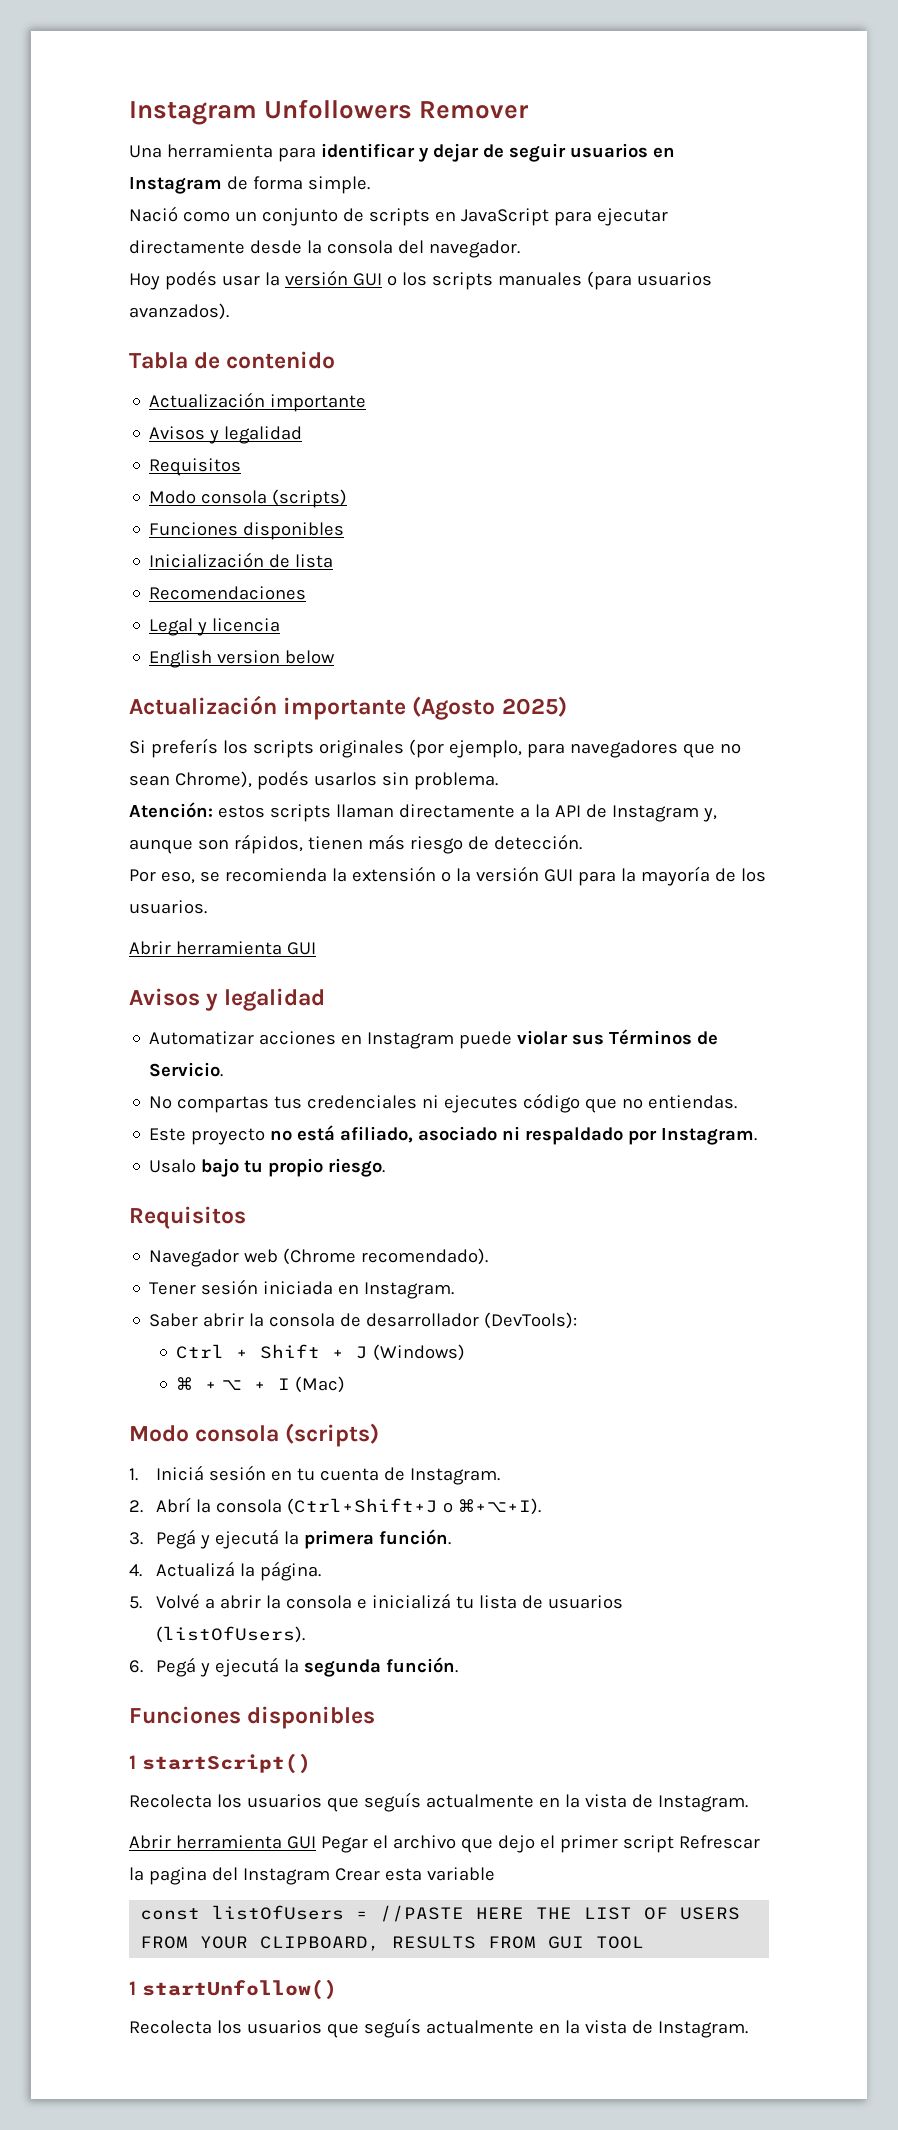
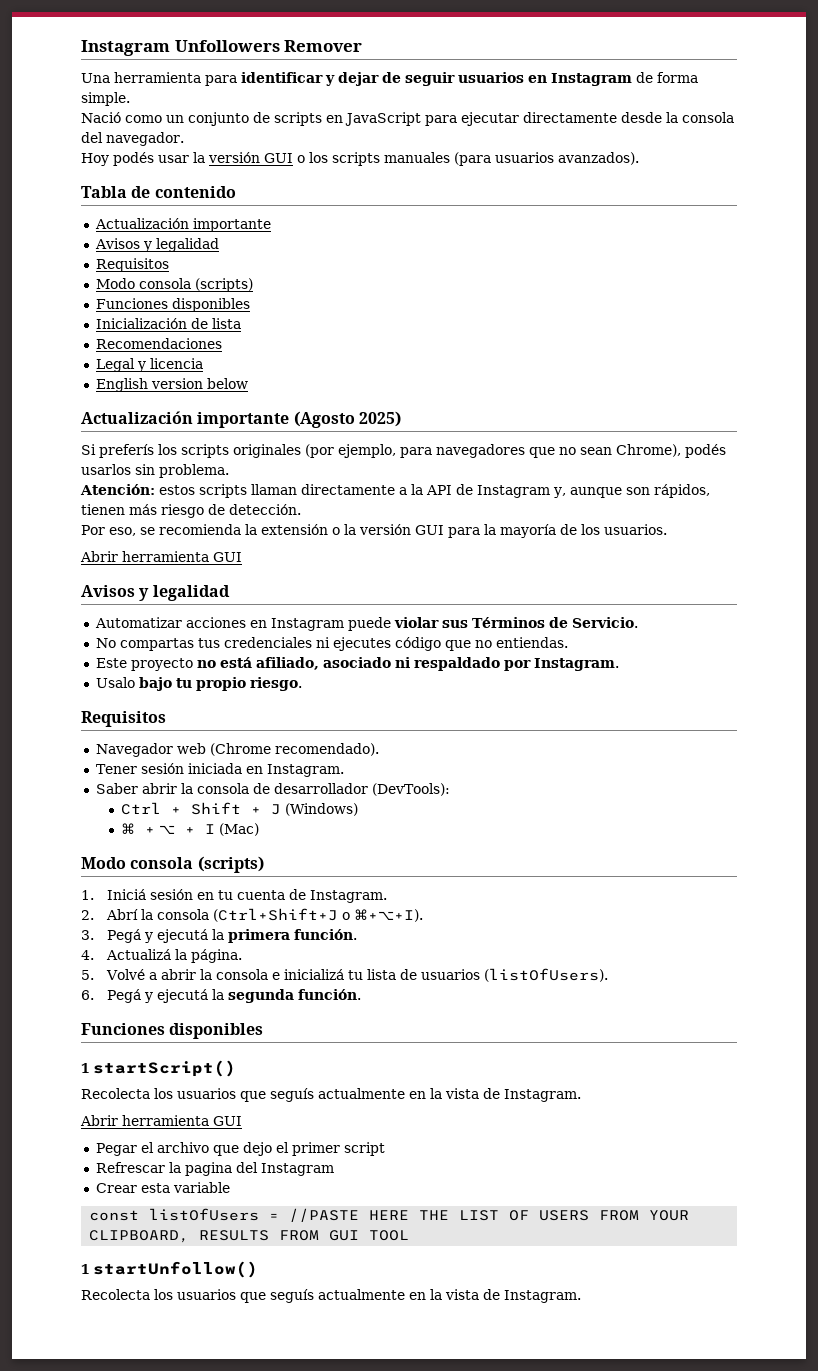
  1 startScript()
  Recolecta los usuarios que seguís actualmente en la vista de Instagram.
- Abrir herramienta GUI Pegar el archivo que dejo el primer script Refrescar la pagina del Instagram Crear esta variable
+ Abrir herramienta GUI
+ Pegar el archivo que dejo el primer script
+ Refrescar la pagina del Instagram
+ Crear esta variable

